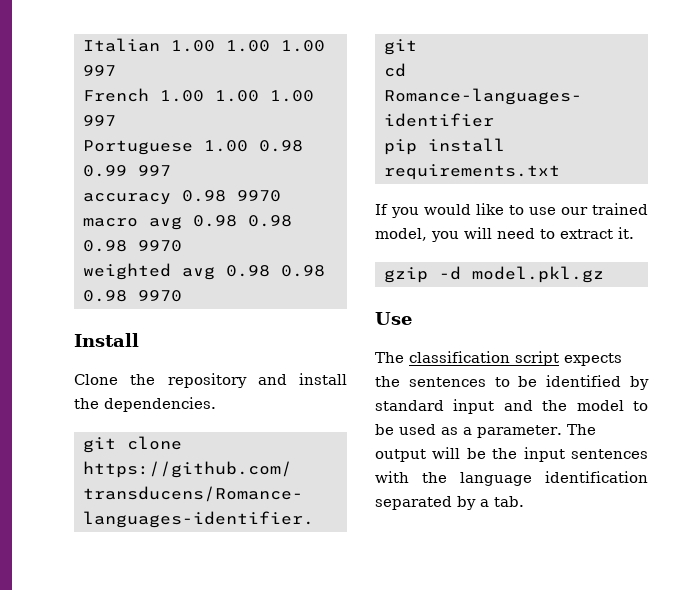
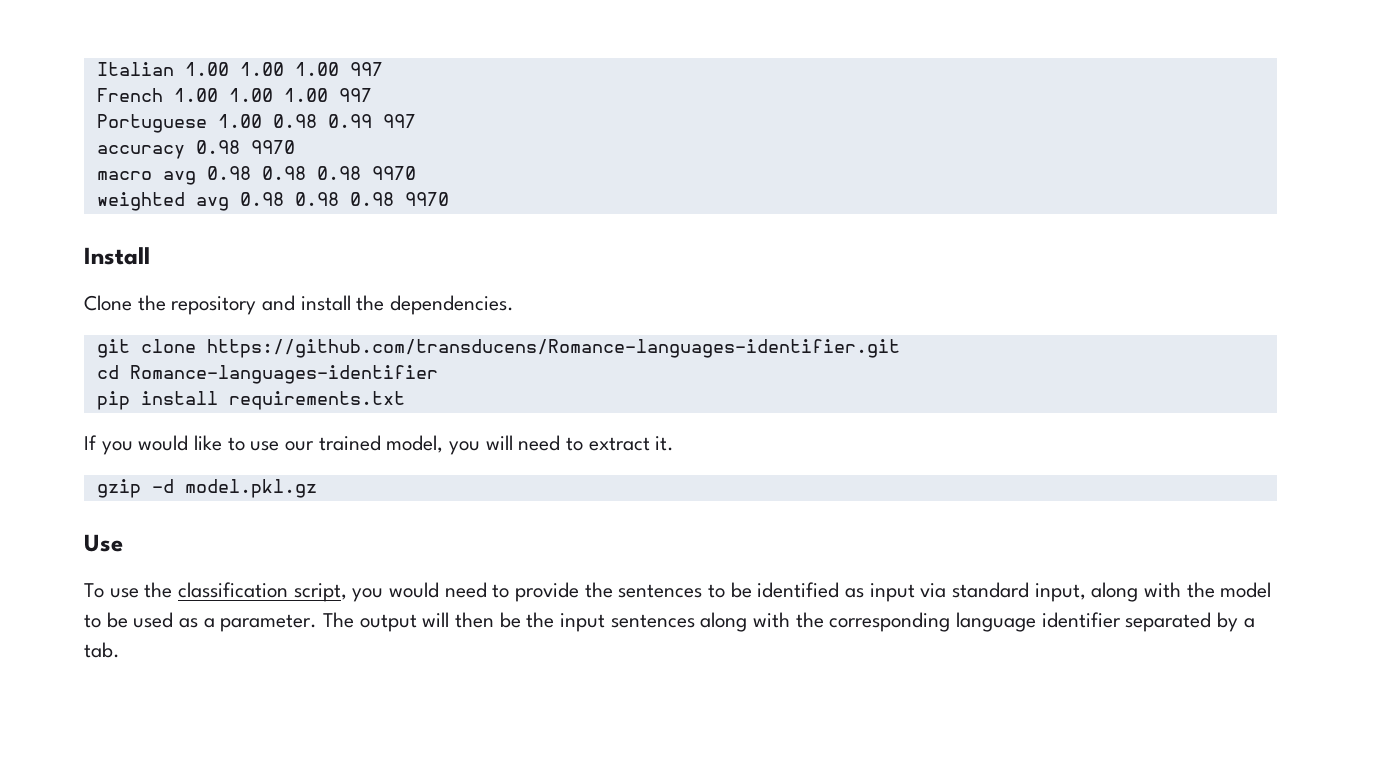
- The classification script expects the sentences to be identified by standard input and the model to be used as a parameter.
+ To use the classification script, you would need to provide the sentences to be identified as input via standard input, along with the model to be used as a parameter.
- The output will be the input sentences with the language identification separated by a tab.
+ The output will then be the input sentences along with the corresponding language identifier separated by a tab.

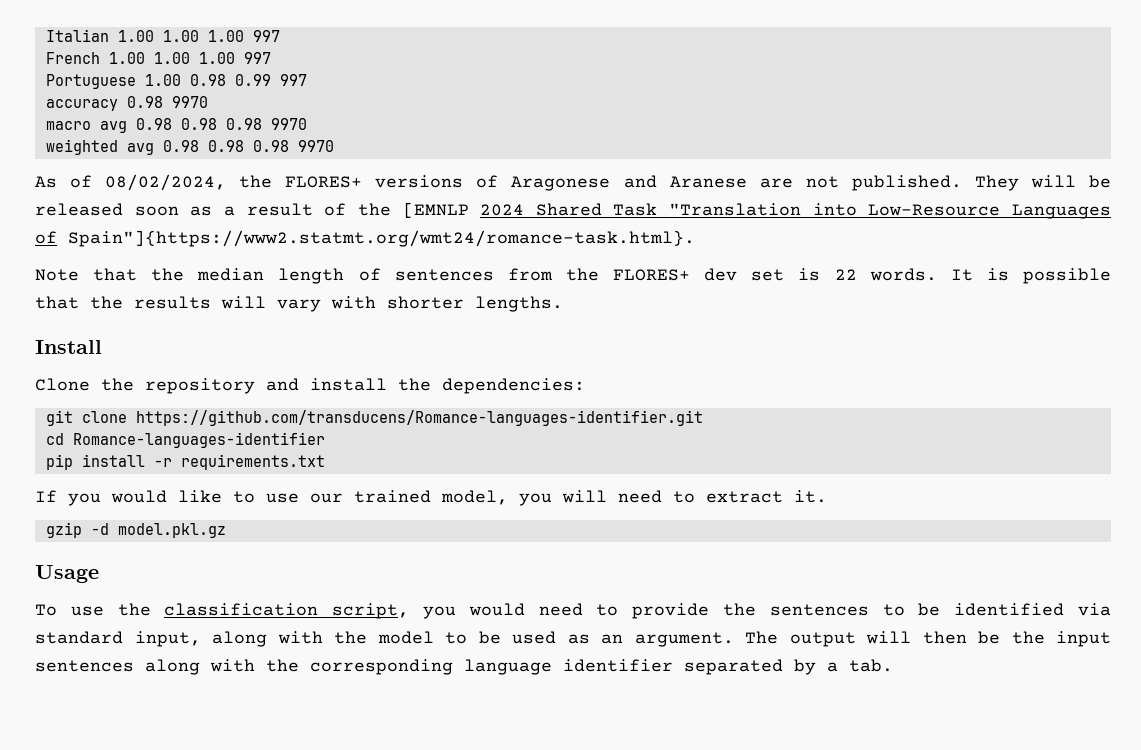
+ As of 08/02/2024, the FLORES+ versions of Aragonese and Aranese are not published. They will be released soon as a result of the [EMNLP 2024 Shared Task "Translation into Low-Resource Languages of Spain"]{https://www2.statmt.org/wmt24/romance-task.html}.
+ Note that the median length of sentences from the FLORES+ dev set is 22 words. It is possible that the results will vary with shorter lengths.
- Clone the repository and install the dependencies.
+ Clone the repository and install the dependencies:
- pip install requirements.txt
+ pip install -r requirements.txt
- Use
+ Usage
- To use the classification script, you would need to provide the sentences to be identified as input via standard input, along with the model to be used as a parameter.
+ To use the classification script, you would need to provide the sentences to be identified via standard input, along with the model to be used as an argument.

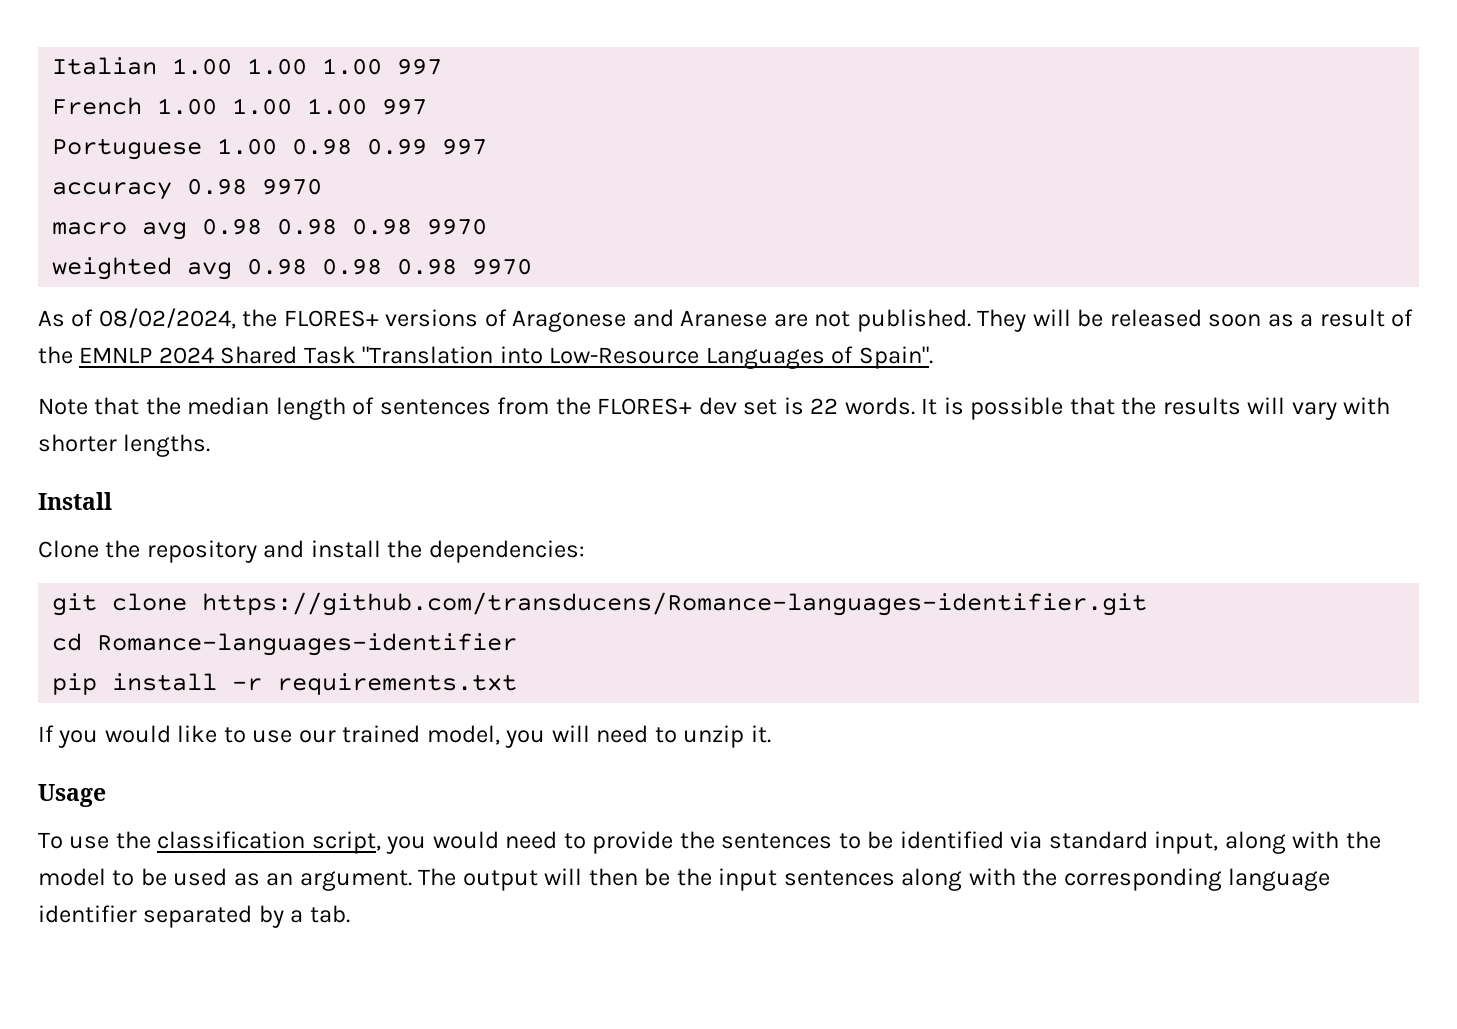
- They will be released soon as a result of the [EMNLP 2024 Shared Task "Translation into Low-Resource Languages of Spain"]{https://www2.statmt.org/wmt24/romance-task.html}.
+ They will be released soon as a result of the EMNLP 2024 Shared Task "Translation into Low-Resource Languages of Spain".
- If you would like to use our trained model, you will need to extract it.
+ If you would like to use our trained model, you will need to unzip it.
- gzip -d model.pkl.gz

